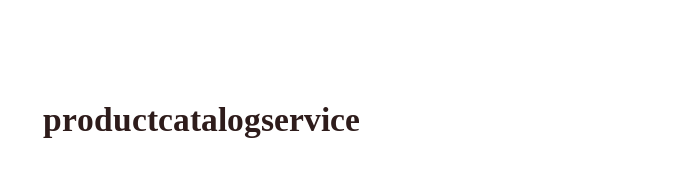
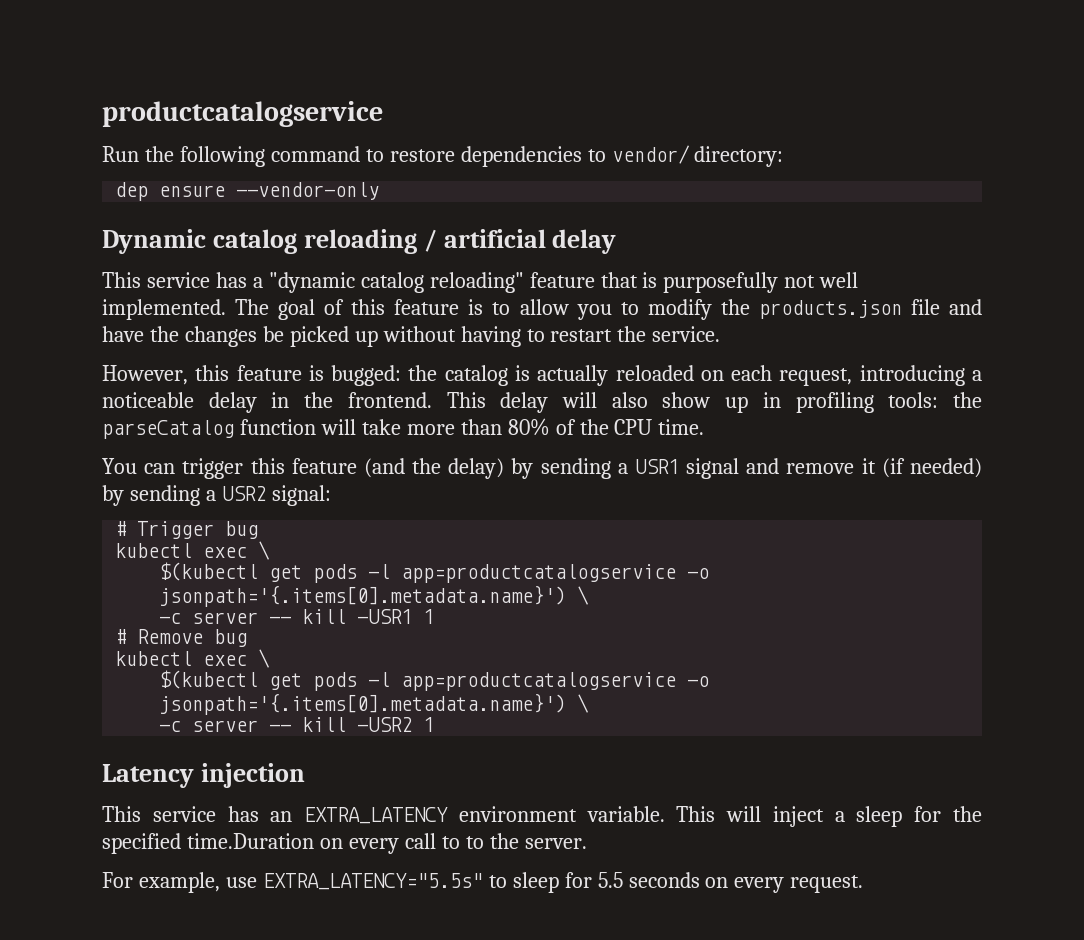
+ Run the following command to restore dependencies to vendor/ directory:
+ dep ensure --vendor-only
+ Dynamic catalog reloading / artificial delay
+ This service has a "dynamic catalog reloading" feature that is purposefully not well implemented. The goal of this feature is to allow you to modify the products.json file and have the changes be picked up without having to restart the service.
+ However, this feature is bugged: the catalog is actually reloaded on each request, introducing a noticeable delay in the frontend. This delay will also show up in profiling tools: the parseCatalog function will take more than 80% of the CPU time.
+ You can trigger this feature (and the delay) by sending a USR1 signal and remove it (if needed) by sending a USR2 signal:
+ # Trigger bug
+ kubectl exec \
+ $(kubectl get pods -l app=productcatalogservice -o jsonpath='{.items[0].metadata.name}') \
+ -c server -- kill -USR1 1
+ # Remove bug
+ kubectl exec \
+ $(kubectl get pods -l app=productcatalogservice -o jsonpath='{.items[0].metadata.name}') \
+ -c server -- kill -USR2 1
+ Latency injection
+ This service has an EXTRA_LATENCY environment variable. This will inject a sleep for the specified time.Duration on every call to to the server.
+ For example, use EXTRA_LATENCY="5.5s" to sleep for 5.5 seconds on every request.

